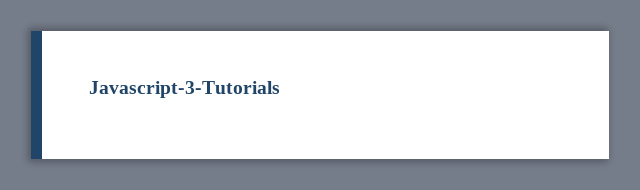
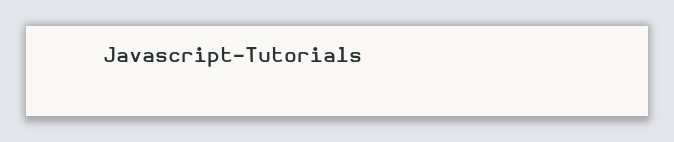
- Javascript-3-Tutorials
+ Javascript-Tutorials

